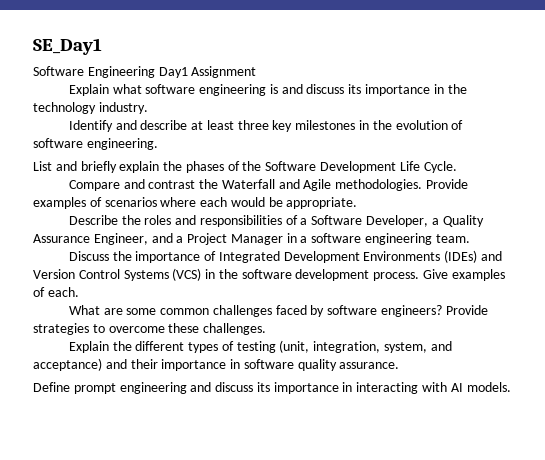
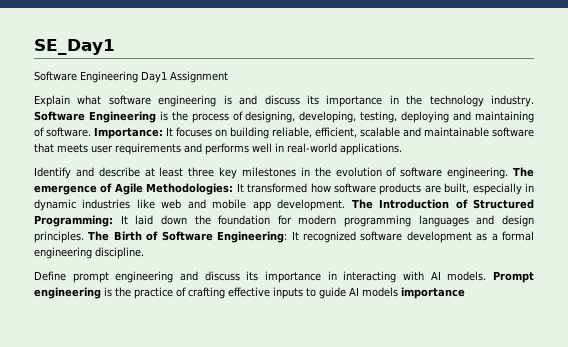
+ Software Engineering is the process of designing, developing, testing, deploying and maintaining of software. Importance: It focuses on building reliable, efficient, scalable and maintainable software that meets user requirements and performs well in real-world applications.
- Identify and describe at least three key milestones in the evolution of software engineering.
- List and briefly explain the phases of the Software Development Life Cycle.
- Compare and contrast the Waterfall and Agile methodologies. Provide examples of scenarios where each would be appropriate.
- Describe the roles and responsibilities of a Software Developer, a Quality Assurance Engineer, and a Project Manager in a software engineering team.
- Discuss the importance of Integrated Development Environments (IDEs) and Version Control Systems (VCS) in the software development process. Give examples of each.
- What are some common challenges faced by software engineers? Provide strategies to overcome these challenges.
- Explain the different types of testing (unit, integration, system, and acceptance) and their importance in software quality assurance.
+ Identify and describe at least three key milestones in the evolution of software engineering. The emergence of Agile Methodologies: It transformed how software products are built, especially in dynamic industries like web and mobile app development. The Introduction of Structured Programming: It laid down the foundation for modern programming languages and design principles. The Birth of Software Engineering: It recognized software development as a formal engineering discipline.
+ Prompt engineering is the practice of crafting effective inputs to guide AI models importance

